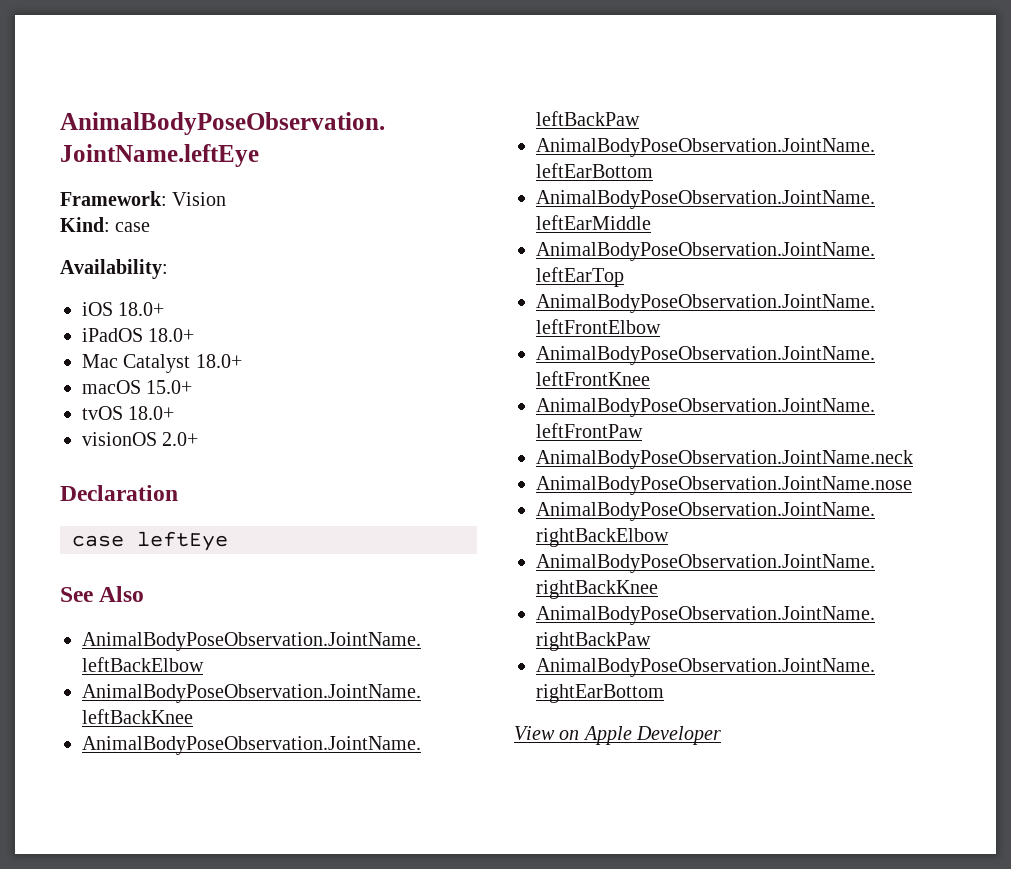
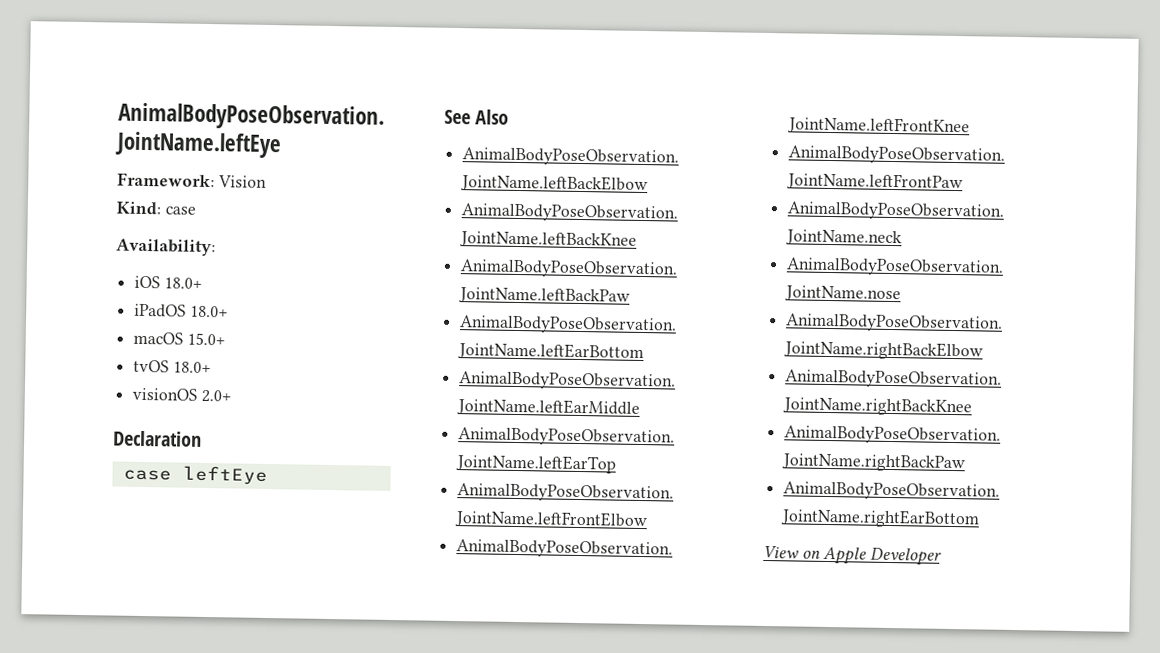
- Mac Catalyst 18.0+

